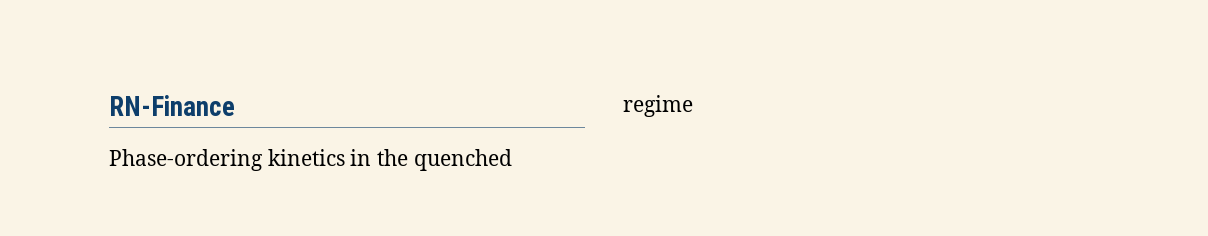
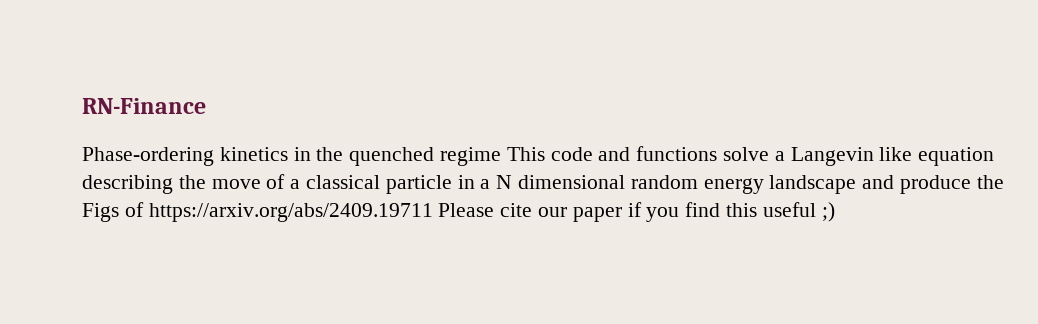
- Phase-ordering kinetics in the quenched regime
+ Phase-ordering kinetics in the quenched regime This code and functions solve a Langevin like equation describing the move of a classical particle in a N dimensional random energy landscape and produce the Figs of https://arxiv.org/abs/2409.19711 Please cite our paper if you find this useful ;)

